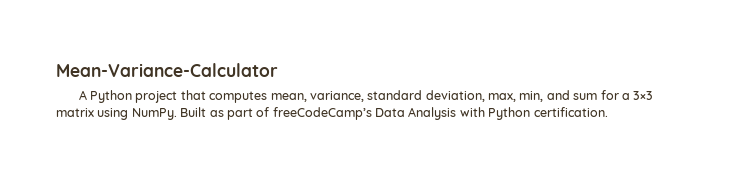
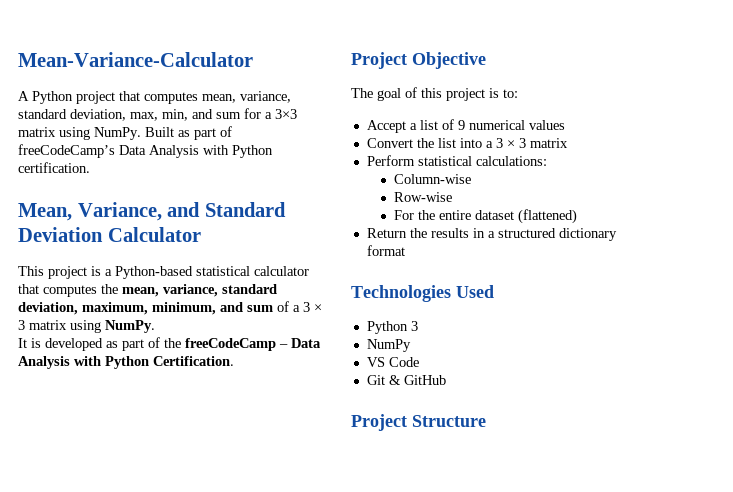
+ Mean, Variance, and Standard Deviation Calculator
+ This project is a Python-based statistical calculator that computes the mean, variance, standard deviation, maximum, minimum, and sum of a 3 × 3 matrix using NumPy.
+ It is developed as part of the freeCodeCamp – Data Analysis with Python Certification.
+ Project Objective
+ The goal of this project is to:
+ Accept a list of 9 numerical values
+ Convert the list into a 3 × 3 matrix
+ Perform statistical calculations:
+ Column-wise
+ Row-wise
+ For the entire dataset (flattened)
+ Return the results in a structured dictionary format
+ Technologies Used
+ Python 3
+ NumPy
+ VS Code
+ Git & GitHub
+ Project Structure

